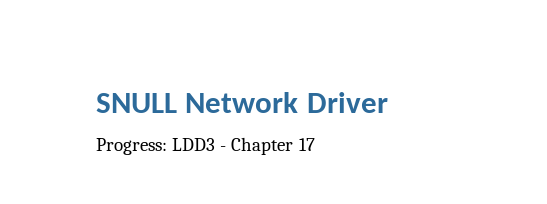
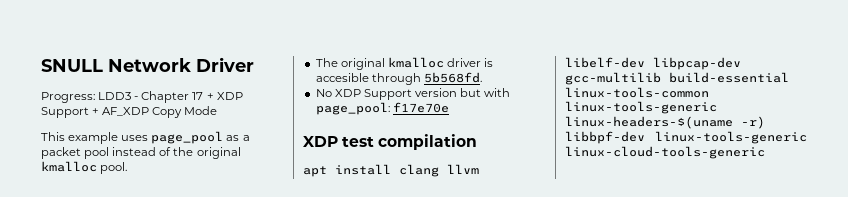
- Progress: LDD3 - Chapter 17
+ Progress: LDD3 - Chapter 17 + XDP Support + AF_XDP Copy Mode
+ This example uses page_pool as a packet pool instead of the original kmalloc pool.
+ The original kmalloc driver is accesible through 5b568fd.
+ No XDP Support version but with page_pool: f17e70e
+ XDP test compilation
+ apt install clang llvm libelf-dev libpcap-dev gcc-multilib build-essential linux-tools-common linux-tools-generic linux-headers-$(uname -r) libbpf-dev linux-tools-generic linux-cloud-tools-generic

